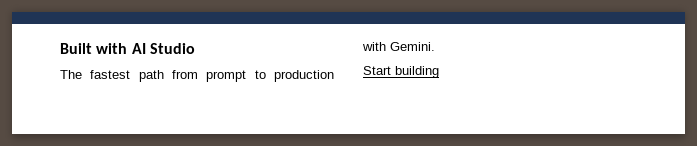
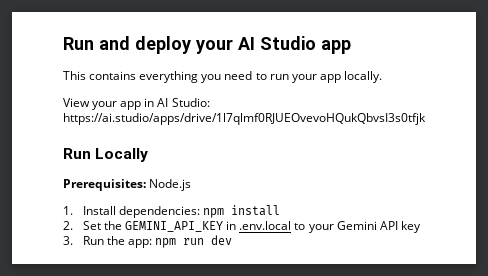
- Built with AI Studio
- The fastest path from prompt to production with Gemini.
- Start building
+ Run and deploy your AI Studio app
+ This contains everything you need to run your app locally.
+ View your app in AI Studio: https://ai.studio/apps/drive/1l7qlmf0RJUEOvevoHQukQbvsI3s0tfjk
+ Run Locally
+ Prerequisites: Node.js
+ 1. Install dependencies: npm install
+ 2. Set the GEMINI_API_KEY in .env.local to your Gemini API key
+ 3. Run the app: npm run dev

